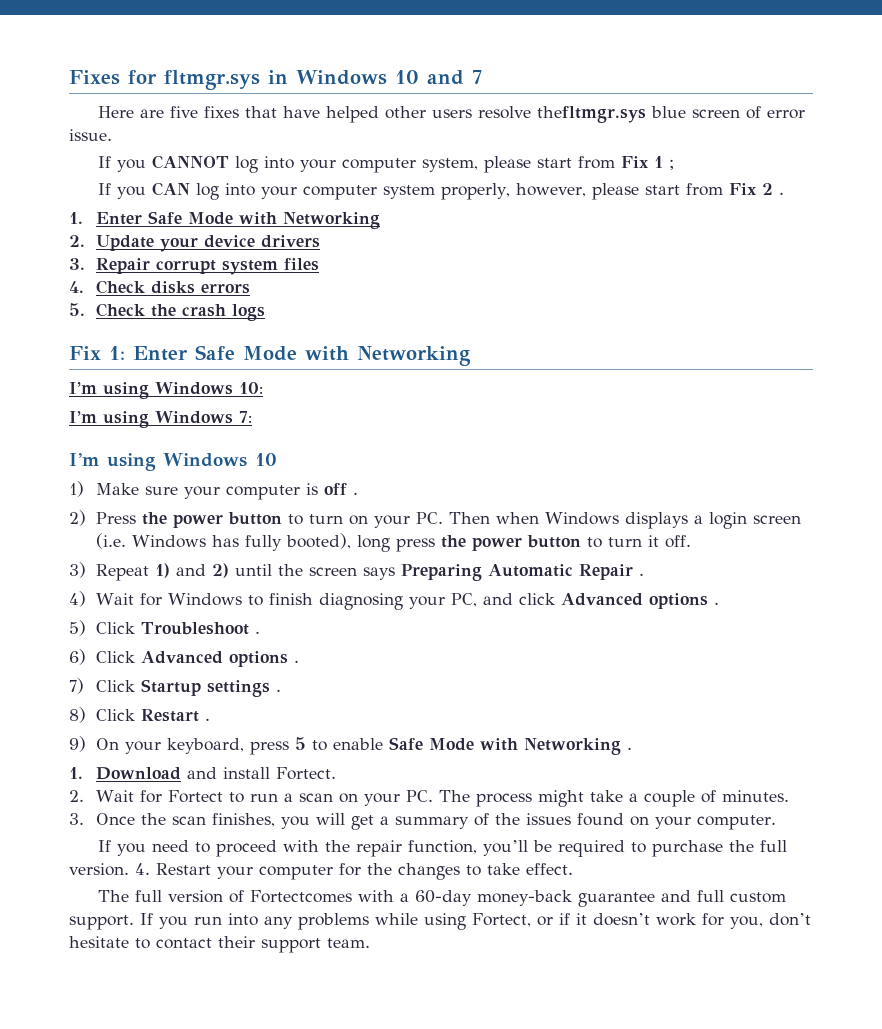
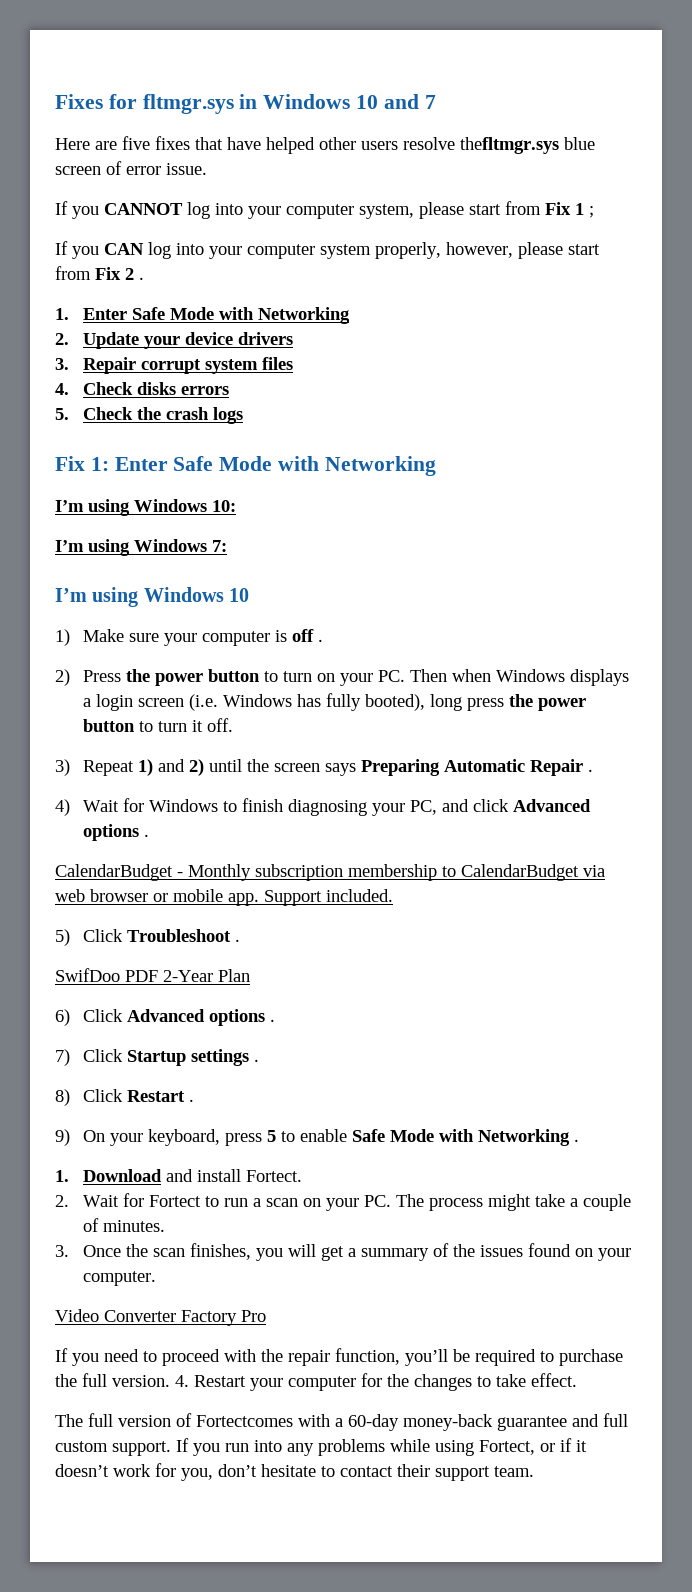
+ CalendarBudget - Monthly subscription membership to CalendarBudget via web browser or mobile app. Support included.
+ SwifDoo PDF 2-Year Plan
+ Video Converter Factory Pro

